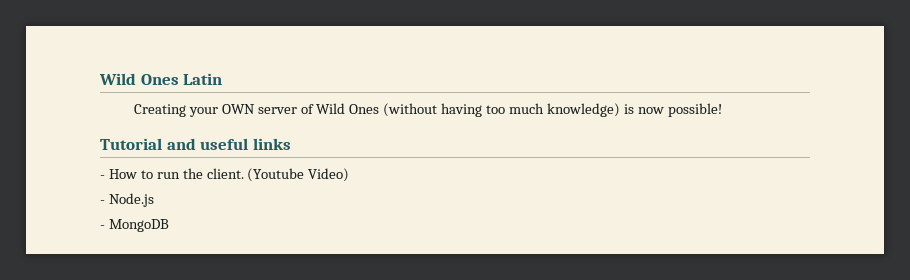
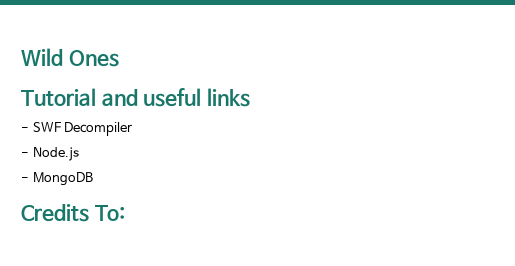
- Wild Ones Latin
- Creating your OWN server of Wild Ones (without having too much knowledge) is now possible!
+ Wild Ones
- - How to run the client. (Youtube Video)
+ - SWF Decompiler
+ Credits To:

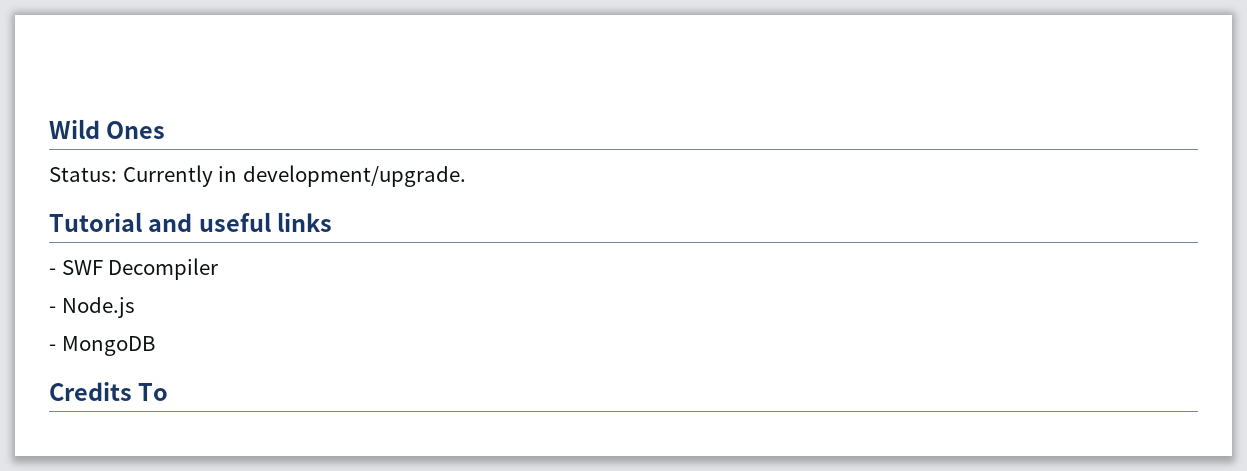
+ Status: Currently in development/upgrade.
- Credits To:
+ Credits To

